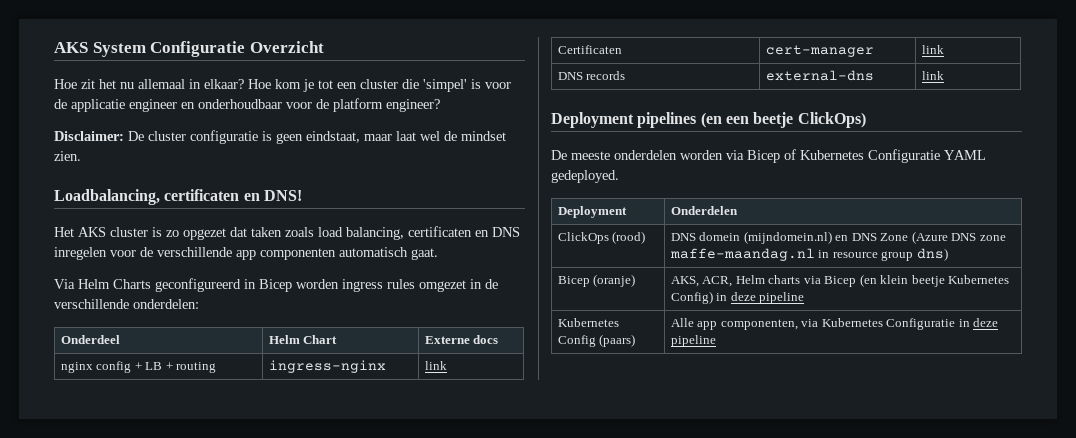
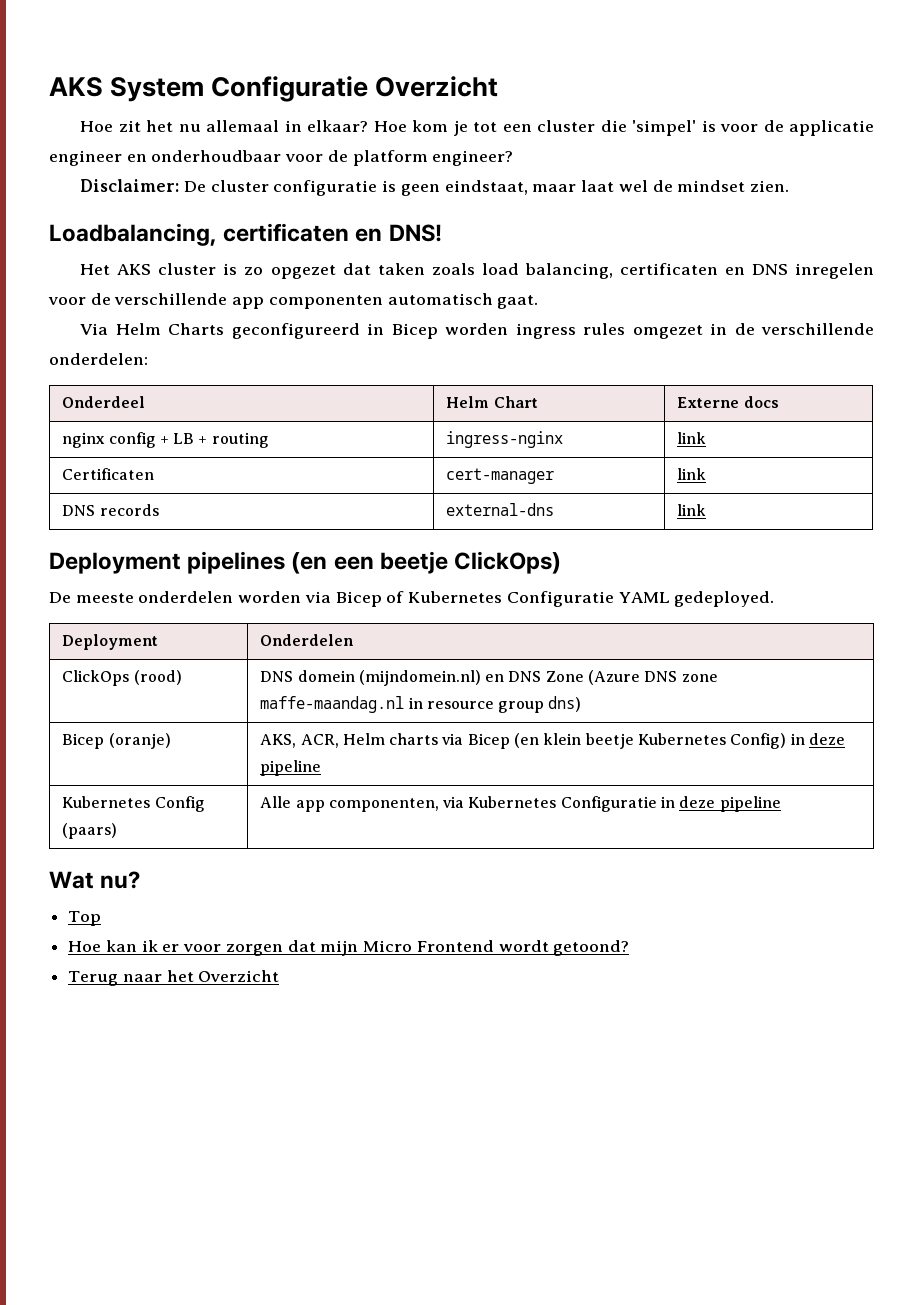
+ Wat nu?
+ Top
+ Hoe kan ik er voor zorgen dat mijn Micro Frontend wordt getoond?
+ Terug naar het Overzicht

